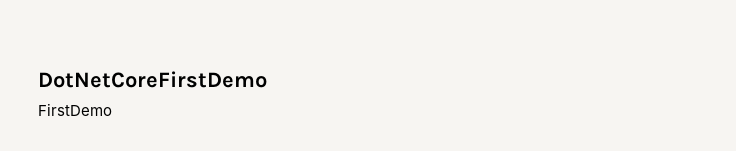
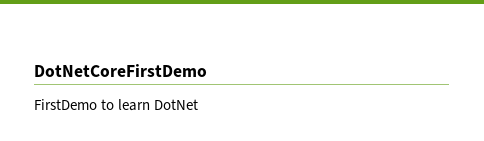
- FirstDemo
+ FirstDemo to learn DotNet

